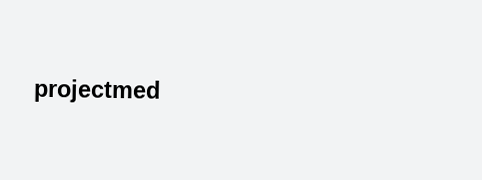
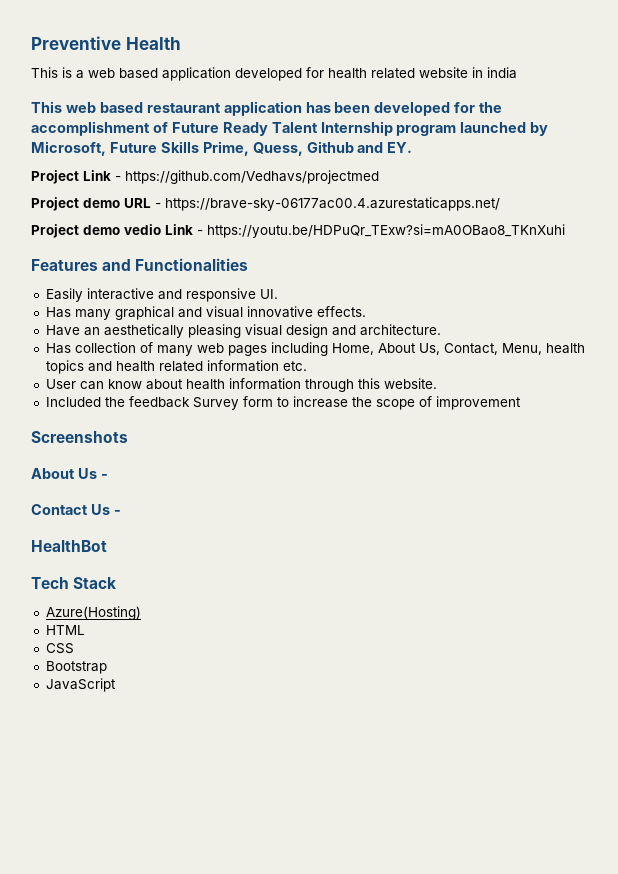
- projectmed
+ Preventive Health
+ This is a web based application developed for health related website in india
+ This web based restaurant application has been developed for the accomplishment of Future Ready Talent Internship program launched by Microsoft, Future Skills Prime, Quess, Github and EY.
+ Project Link - https://github.com/Vedhavs/projectmed
+ Project demo URL - https://brave-sky-06177ac00.4.azurestaticapps.net/
+ Project demo vedio Link - https://youtu.be/HDPuQr_TExw?si=mA0OBao8_TKnXuhi
+ Features and Functionalities
+ Easily interactive and responsive UI.
+ Has many graphical and visual innovative effects.
+ Have an aesthetically pleasing visual design and architecture.
+ Has collection of many web pages including Home, About Us, Contact, Menu, health topics and health related information etc.
+ User can know about health information through this website.
+ Included the feedback Survey form to increase the scope of improvement
+ Screenshots
+ About Us -
+ Contact Us -
+ HealthBot
+ Tech Stack
+ Azure(Hosting)
+ HTML
+ CSS
+ Bootstrap
+ JavaScript

